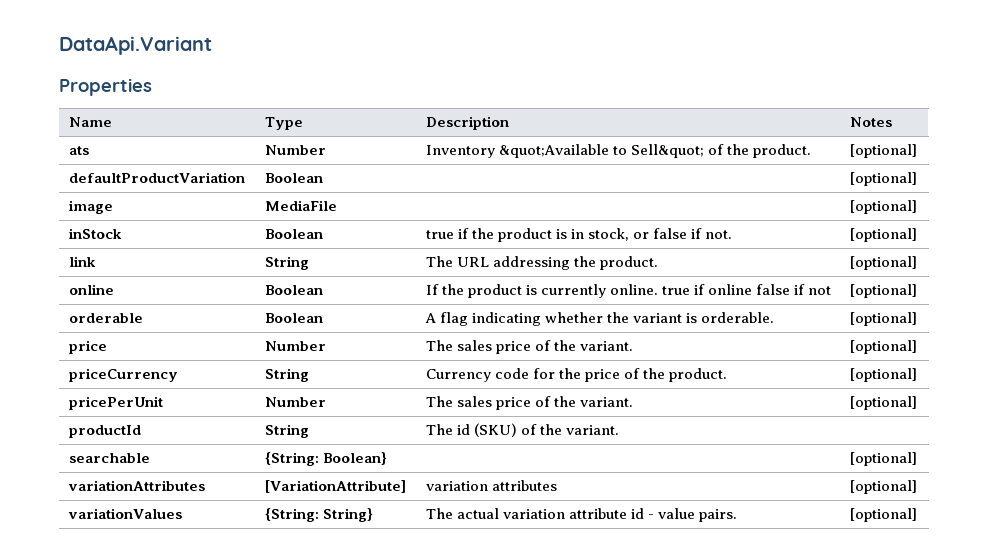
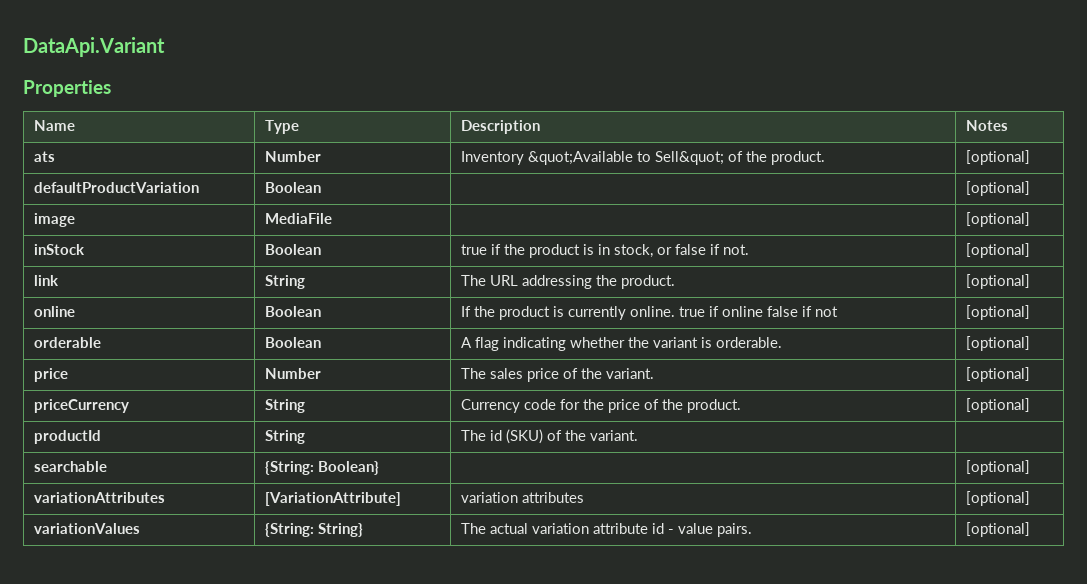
- pricePerUnit | Number | The sales price of the variant. | [optional]

